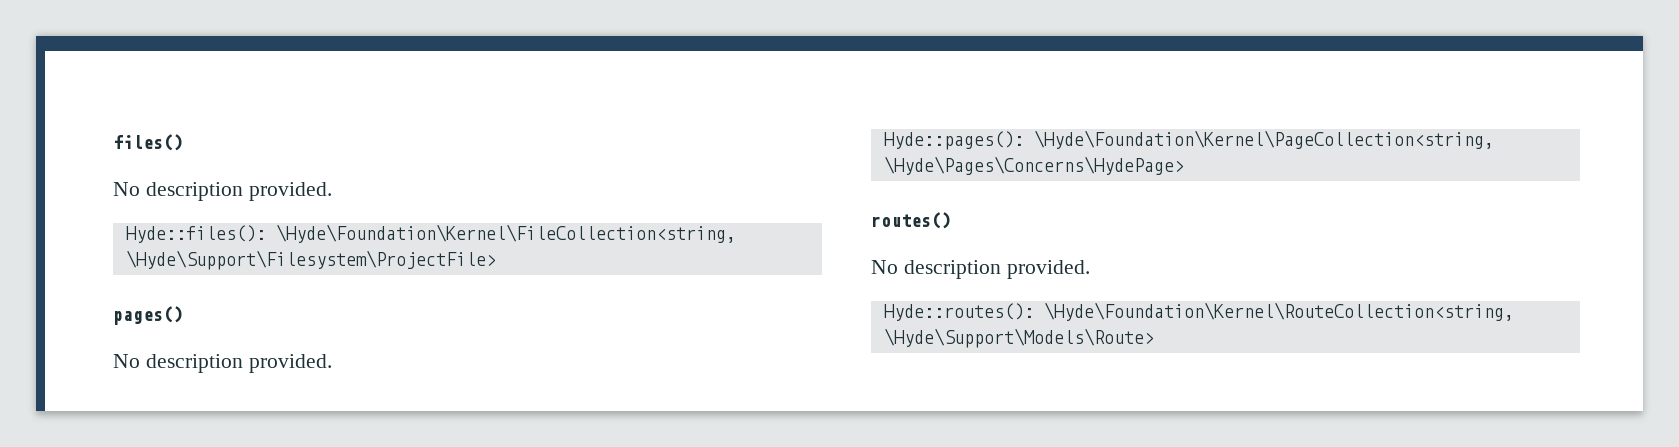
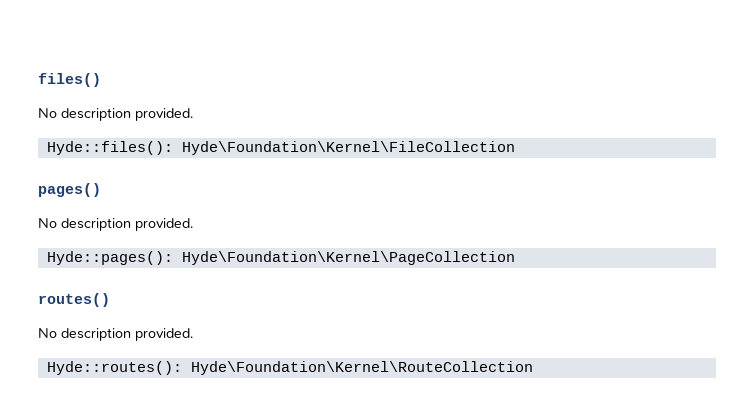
- Hyde::files(): \Hyde\Foundation\Kernel\FileCollection<string, \Hyde\Support\Filesystem\ProjectFile>
+ Hyde::files(): Hyde\Foundation\Kernel\FileCollection
- Hyde::pages(): \Hyde\Foundation\Kernel\PageCollection<string, \Hyde\Pages\Concerns\HydePage>
+ Hyde::pages(): Hyde\Foundation\Kernel\PageCollection
- Hyde::routes(): \Hyde\Foundation\Kernel\RouteCollection<string, \Hyde\Support\Models\Route>
+ Hyde::routes(): Hyde\Foundation\Kernel\RouteCollection

